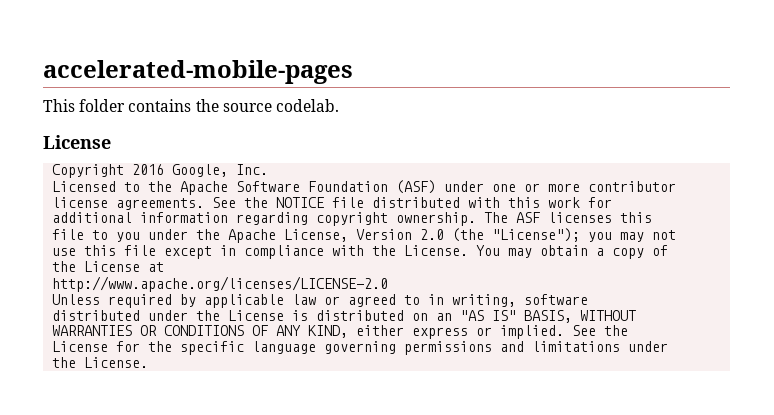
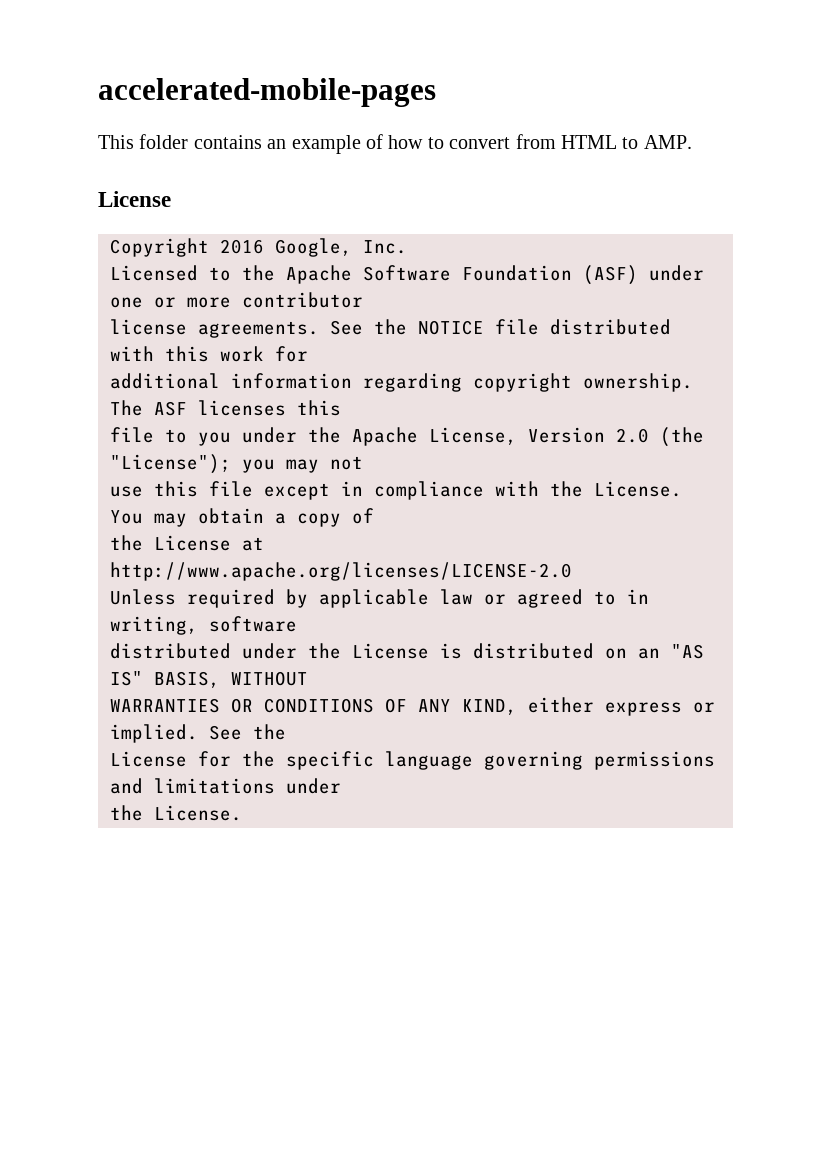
- This folder contains the source codelab.
+ This folder contains an example of how to convert from HTML to AMP.

